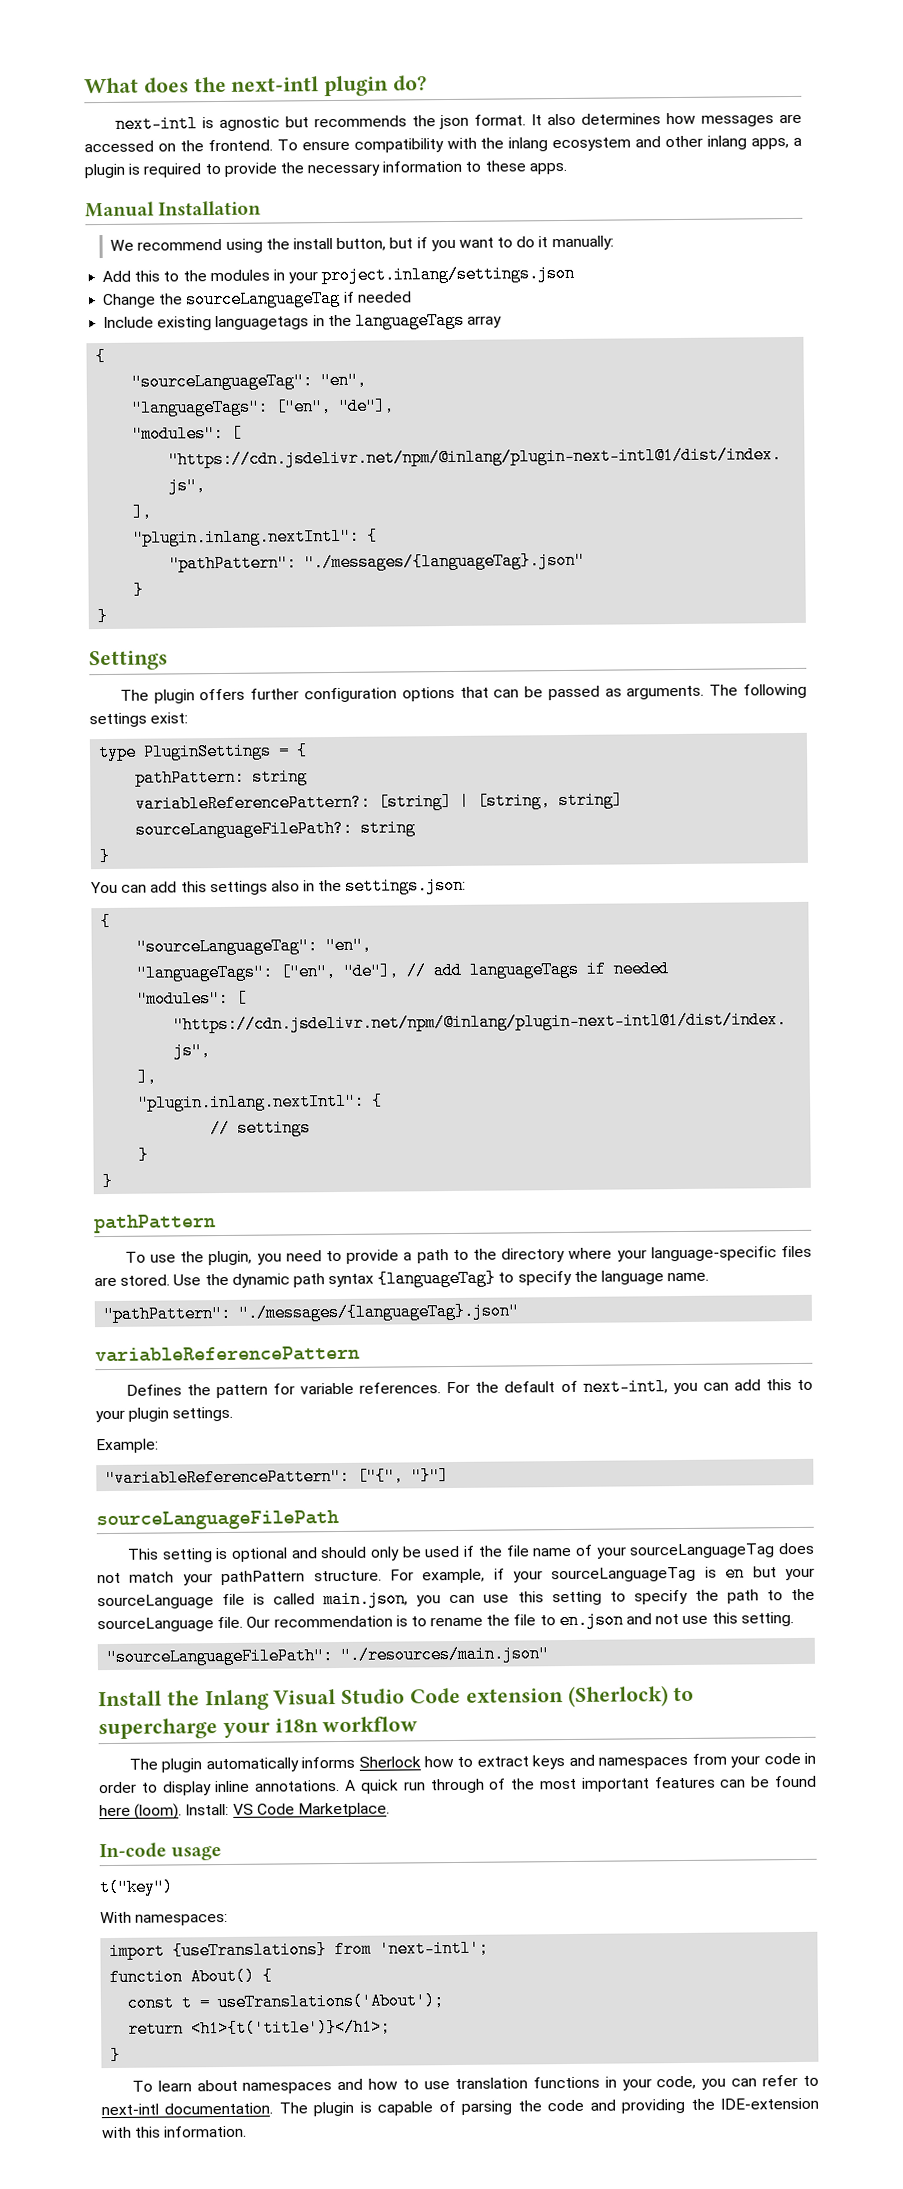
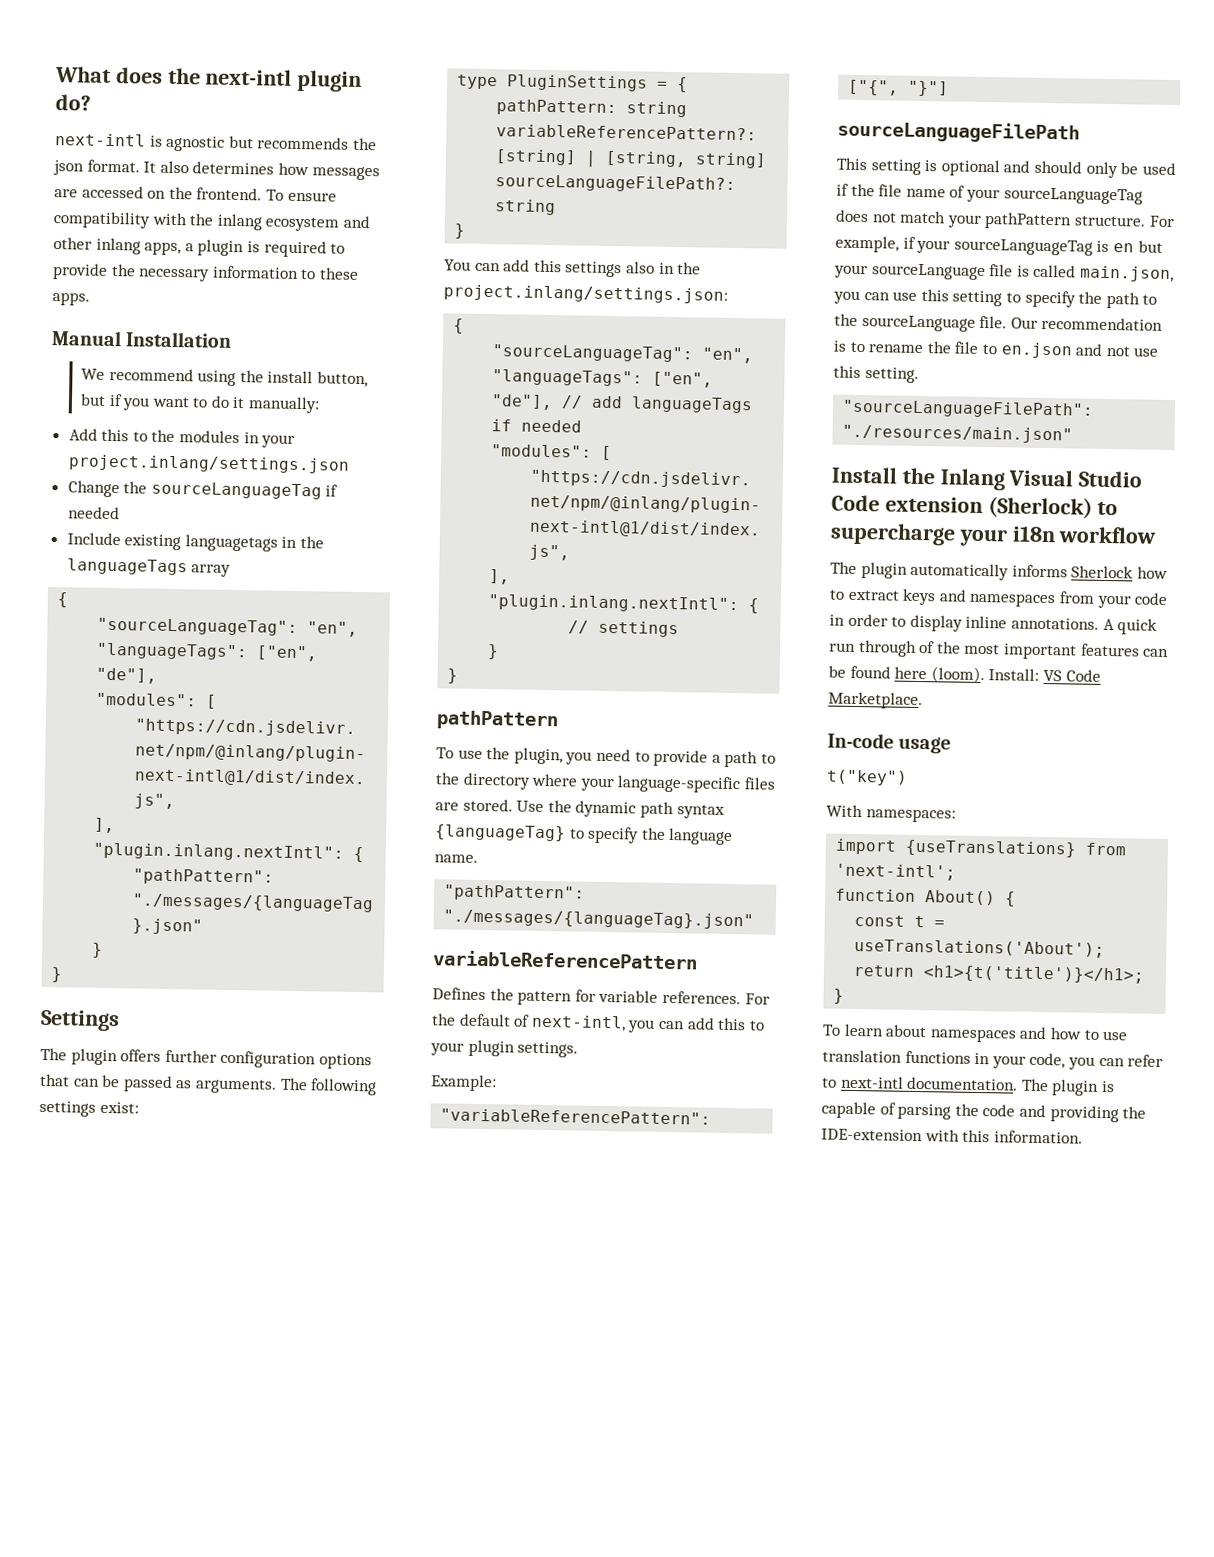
- You can add this settings also in the settings.json:
+ You can add this settings also in the project.inlang/settings.json:

